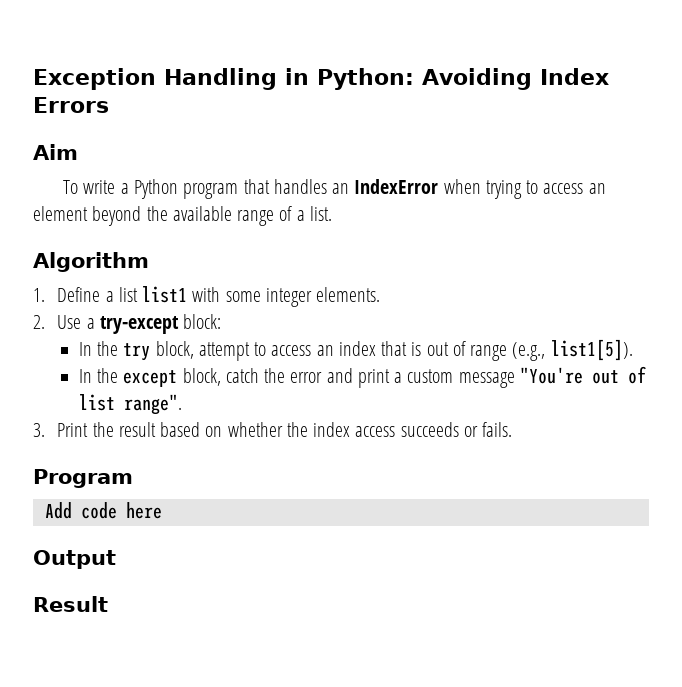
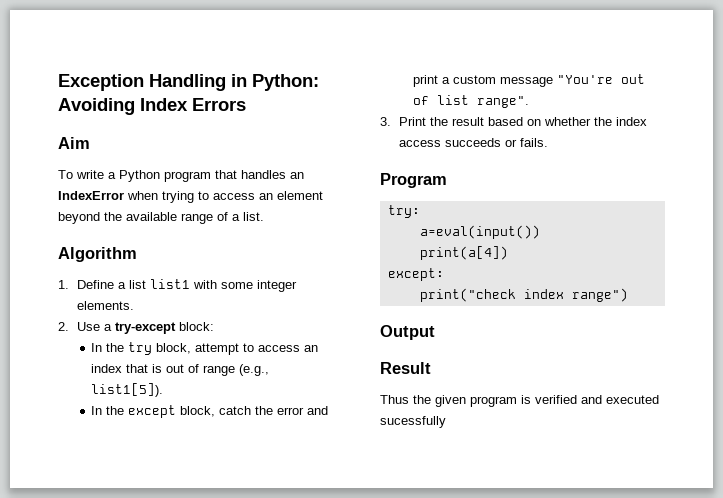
- Add code here
+ try:
+ a=eval(input())
+ print(a[4])
+ except:
+ print("check index range")
  Output
  Result
+ Thus the given program is verified and executed sucessfully

